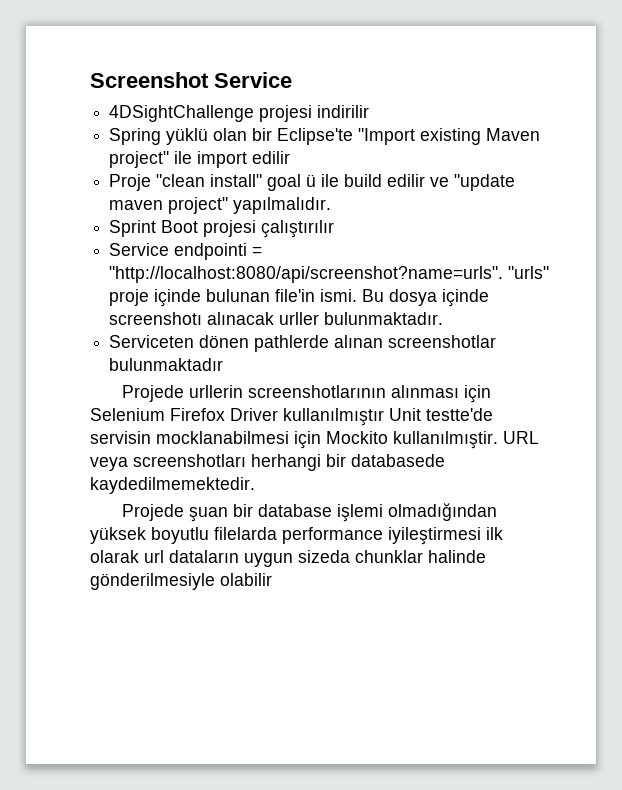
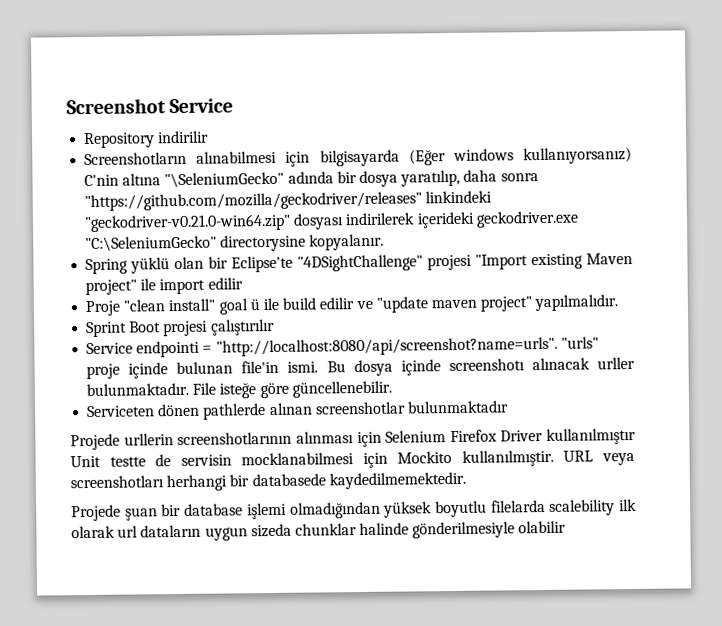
- 4DSightChallenge projesi indirilir
+ Repository indirilir
+ Screenshotların alınabilmesi için bilgisayarda (Eğer windows kullanıyorsanız) C'nin altına "\SeleniumGecko" adında bir dosya yaratılıp, daha sonra "https://github.com/mozilla/geckodriver/releases" linkindeki "geckodriver-v0.21.0-win64.zip" dosyası indirilerek içerideki geckodriver.exe "C:\SeleniumGecko" directorysine kopyalanır.
- Spring yüklü olan bir Eclipse'te "Import existing Maven project" ile import edilir
+ Spring yüklü olan bir Eclipse'te "4DSightChallenge" projesi "Import existing Maven project" ile import edilir
+ File isteğe göre güncellenebilir.
- Projede urllerin screenshotlarının alınması için Selenium Firefox Driver kullanılmıştır Unit testte'de servisin mocklanabilmesi için Mockito kullanılmıştir.
+ Projede urllerin screenshotlarının alınması için Selenium Firefox Driver kullanılmıştır Unit testte de servisin mocklanabilmesi için Mockito kullanılmıştir.
- Projede şuan bir database işlemi olmadığından yüksek boyutlu filelarda performance iyileştirmesi ilk olarak url dataların uygun sizeda chunklar halinde gönderilmesiyle olabilir
+ Projede şuan bir database işlemi olmadığından yüksek boyutlu filelarda scalebility ilk olarak url dataların uygun sizeda chunklar halinde gönderilmesiyle olabilir

